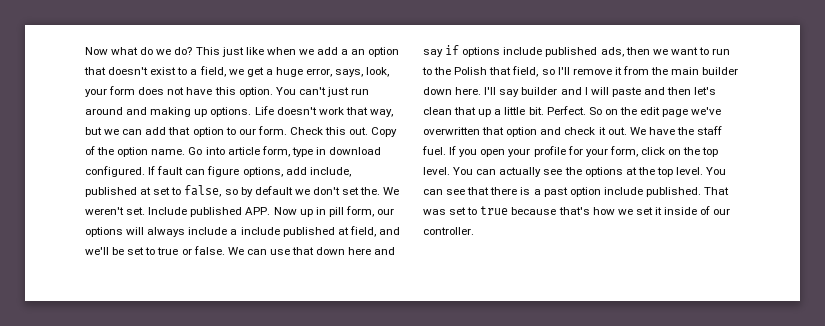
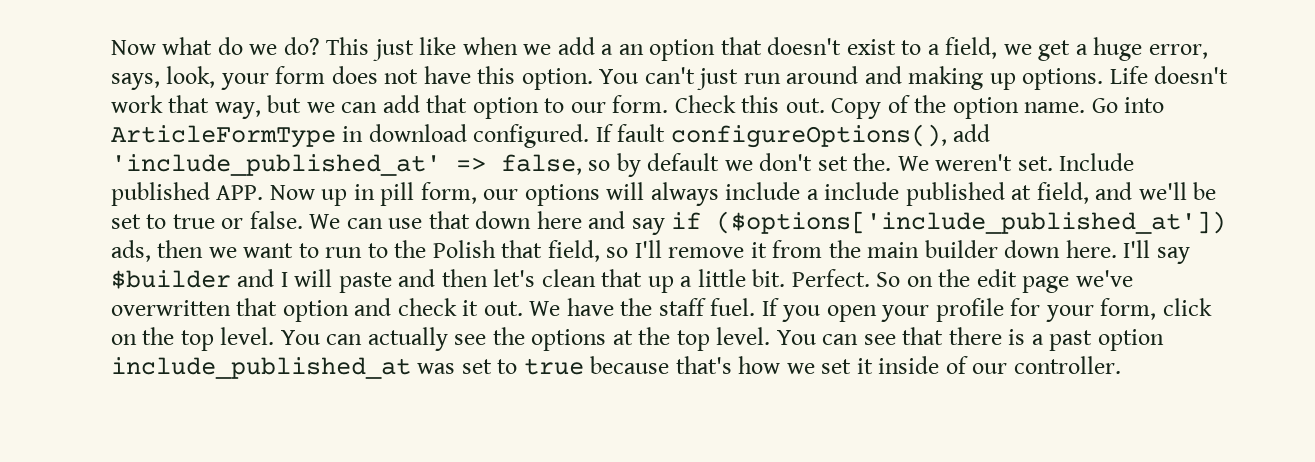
- Go into article form, type in download configured.
+ Go into ArticleFormType in download configured.
- If fault can figure options, add include, published at set to false, so by default we don't set the.
+ If fault configureOptions(), add 'include_published_at' => false, so by default we don't set the.
- We can use that down here and say if options include published ads, then we want to run to the Polish that field, so I'll remove it from the main builder down here.
+ We can use that down here and say if ($options['include_published_at']) ads, then we want to run to the Polish that field, so I'll remove it from the main builder down here.
- I'll say builder and I will paste and then let's clean that up a little bit.
+ I'll say $builder and I will paste and then let's clean that up a little bit.
- You can see that there is a past option include published. That was set to true because that's how we set it inside of our controller.
+ You can see that there is a past option include_published_at was set to true because that's how we set it inside of our controller.

